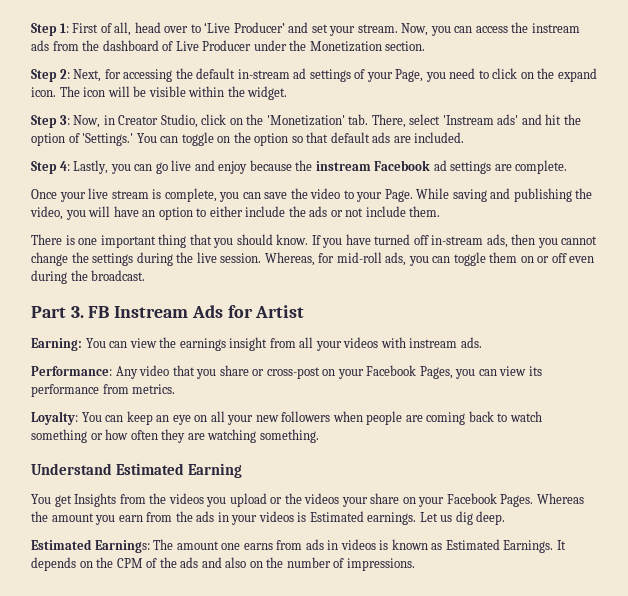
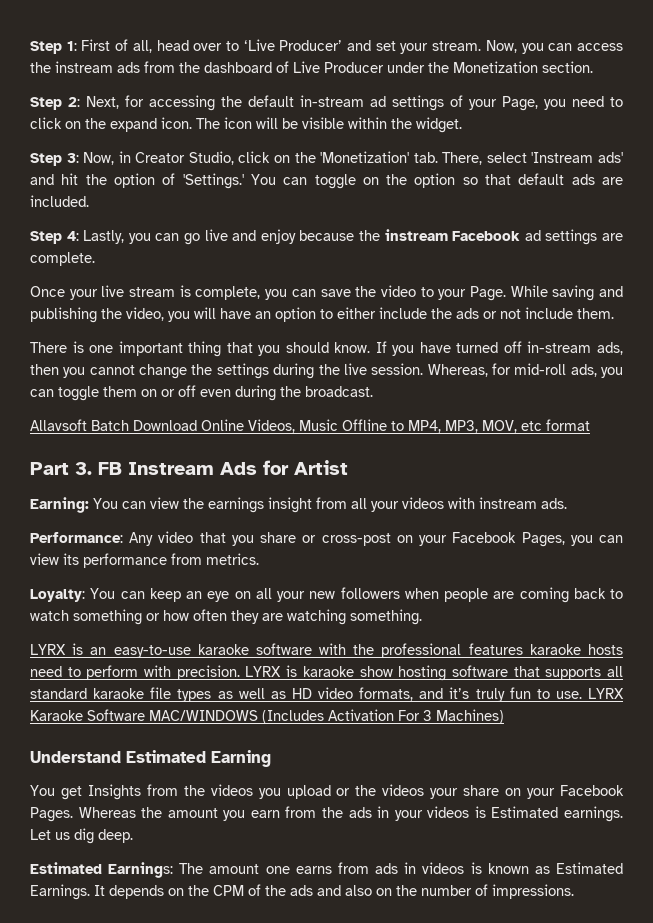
+ Allavsoft Batch Download Online Videos, Music Offline to MP4, MP3, MOV, etc format
+ LYRX is an easy-to-use karaoke software with the professional features karaoke hosts need to perform with precision. LYRX is karaoke show hosting software that supports all standard karaoke file types as well as HD video formats, and it’s truly fun to use. LYRX Karaoke Software MAC/WINDOWS (Includes Activation For 3 Machines)

